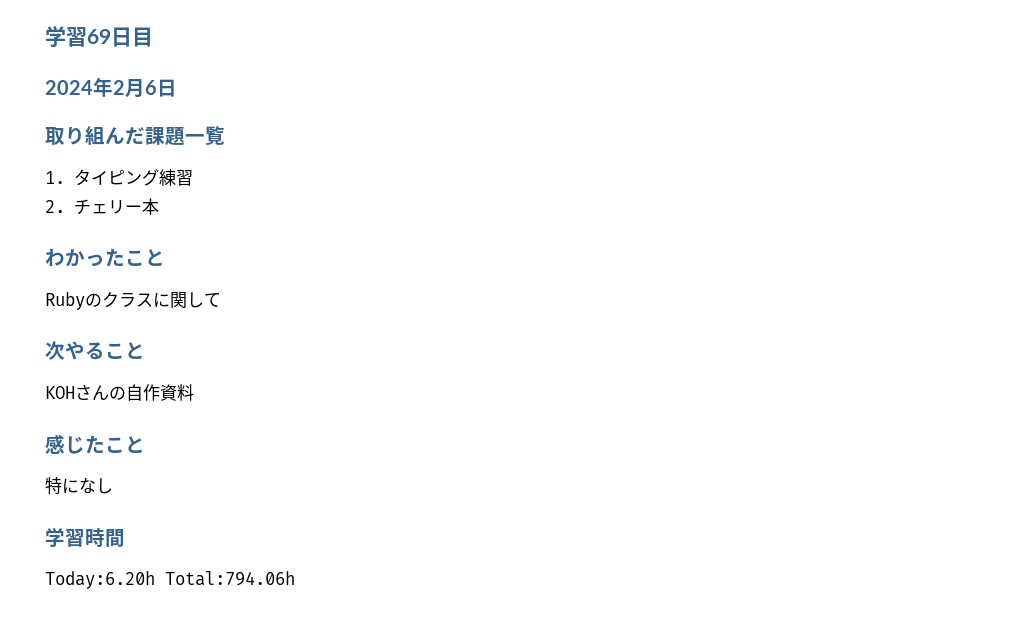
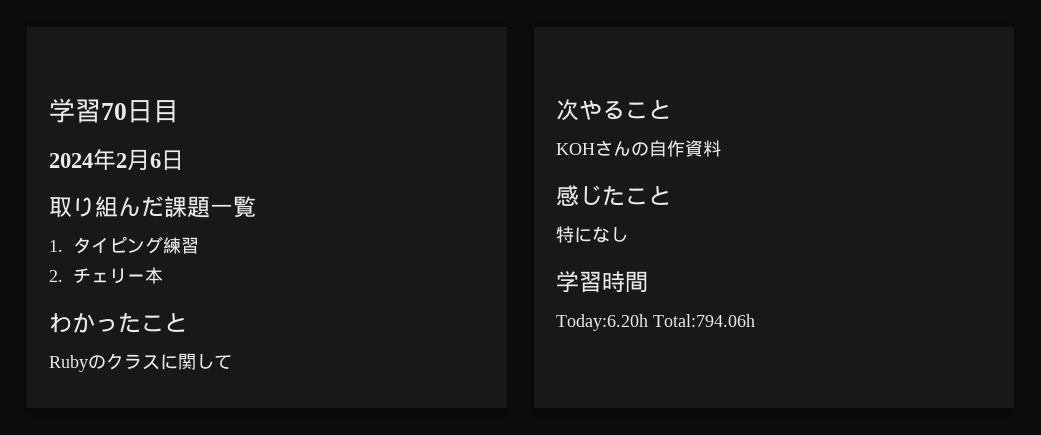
- 学習69日目
+ 学習70日目

